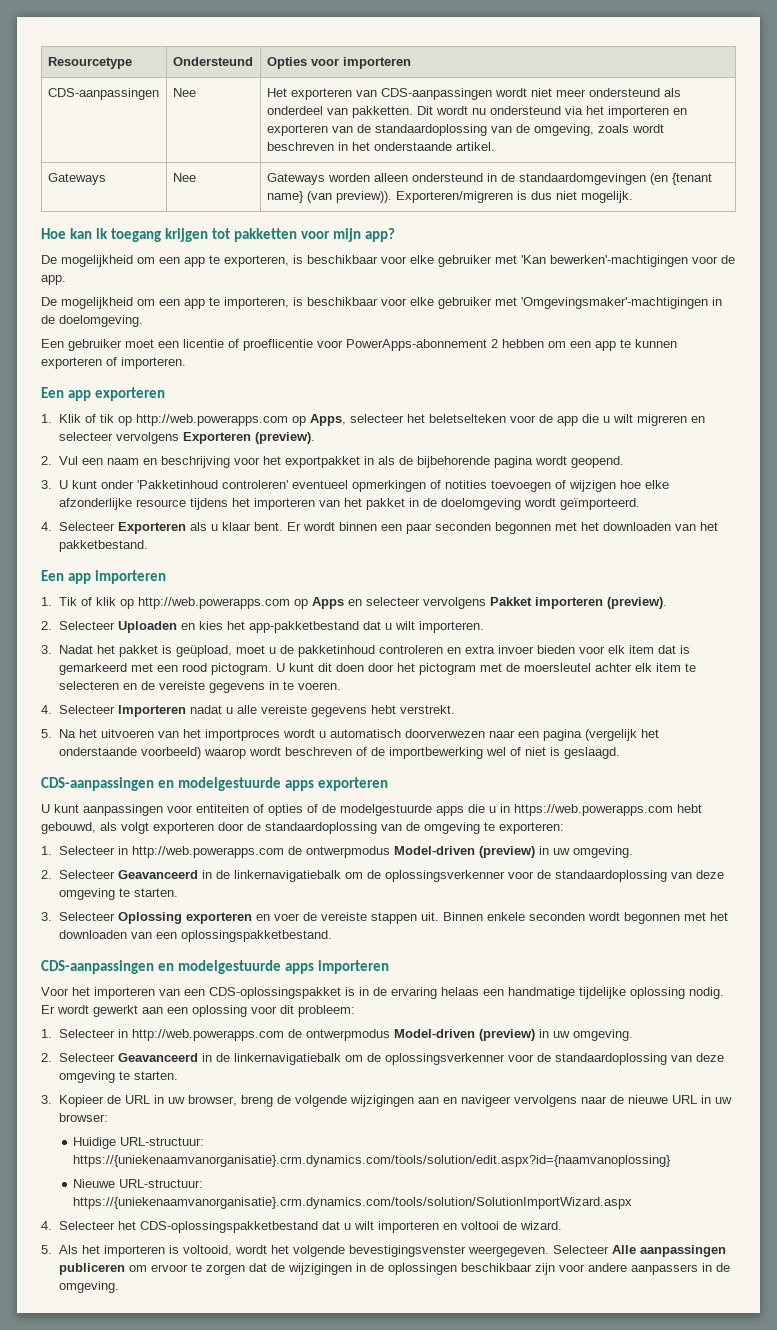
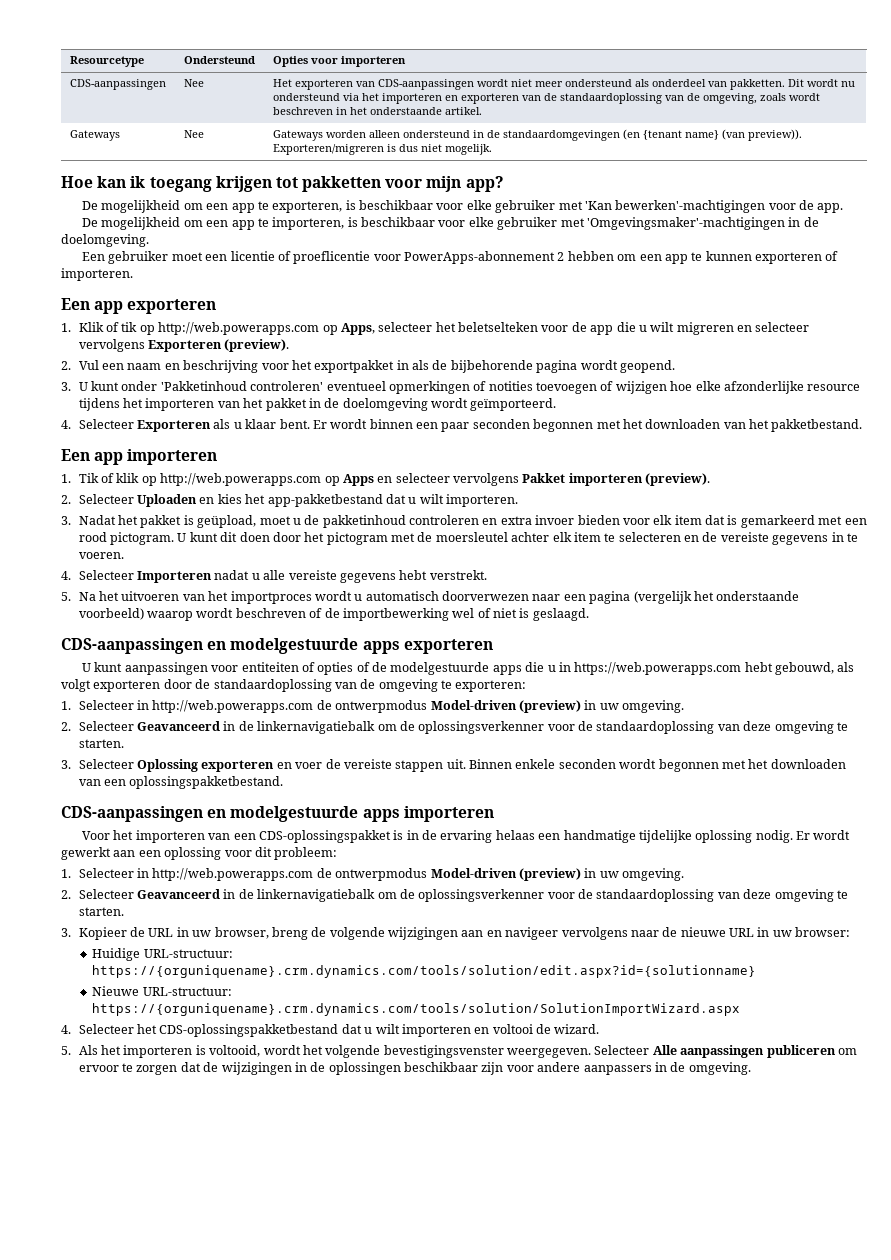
- Huidige URL-structuur: https://{uniekenaamvanorganisatie}.crm.dynamics.com/tools/solution/edit.aspx?id={naamvanoplossing}
+ Huidige URL-structuur: https://{orguniquename}.crm.dynamics.com/tools/solution/edit.aspx?id={solutionname}
- Nieuwe URL-structuur: https://{uniekenaamvanorganisatie}.crm.dynamics.com/tools/solution/SolutionImportWizard.aspx
+ Nieuwe URL-structuur: https://{orguniquename}.crm.dynamics.com/tools/solution/SolutionImportWizard.aspx

